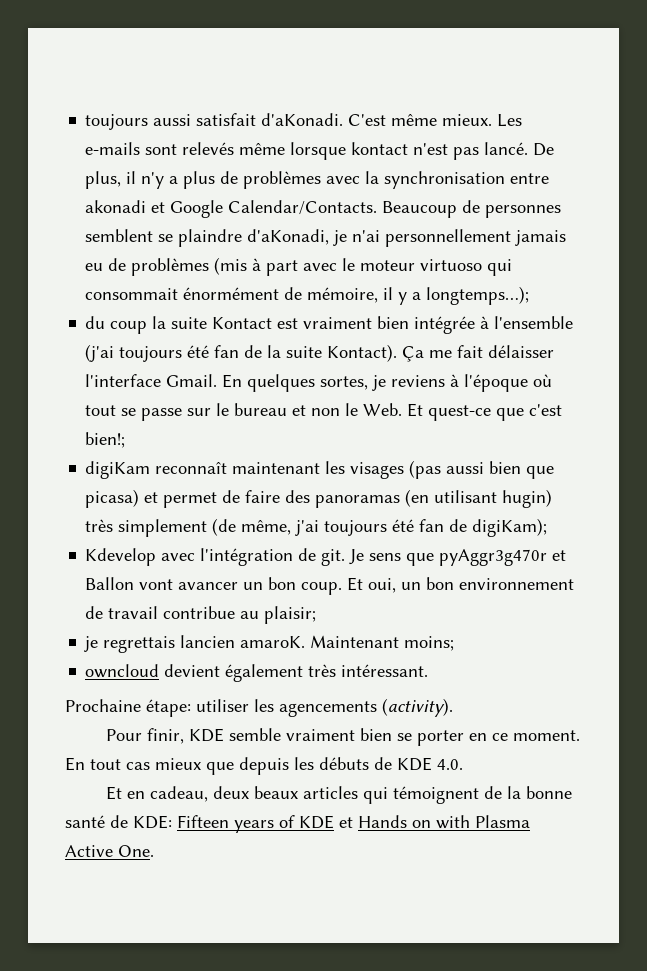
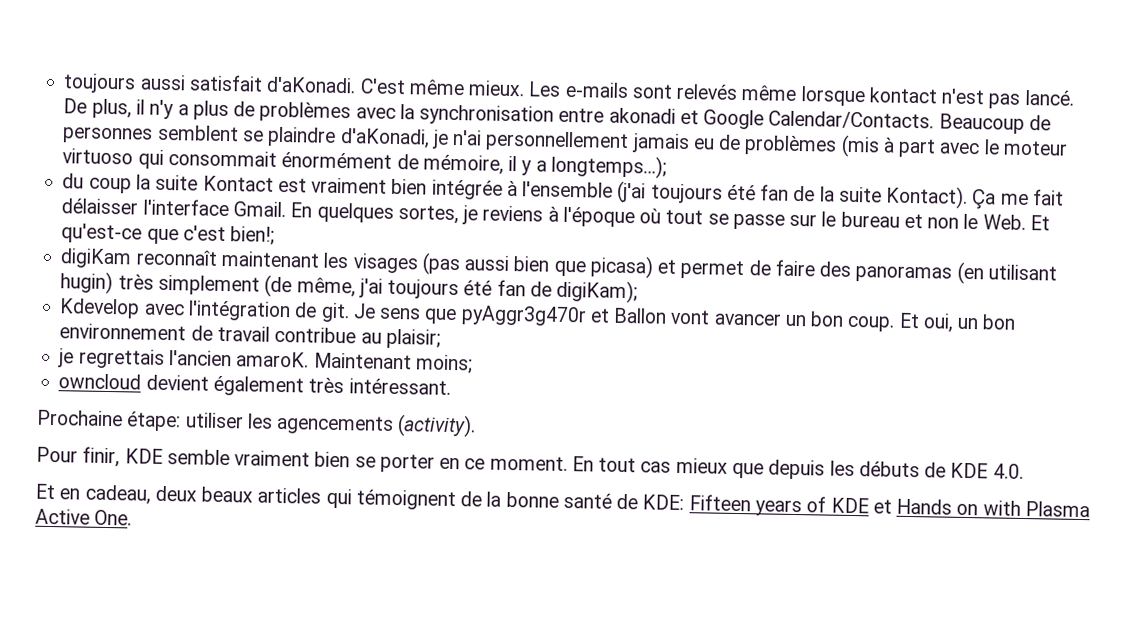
- En quelques sortes, je reviens à l'époque où tout se passe sur le bureau et non le Web. Et quest-ce que c'est bien!;
+ En quelques sortes, je reviens à l'époque où tout se passe sur le bureau et non le Web. Et qu'est-ce que c'est bien!;
- je regrettais lancien amaroK.
+ je regrettais l'ancien amaroK.

